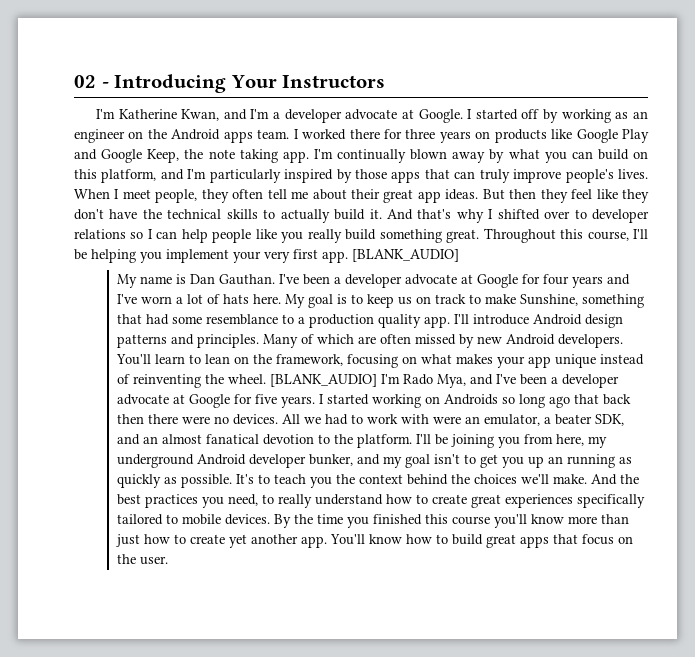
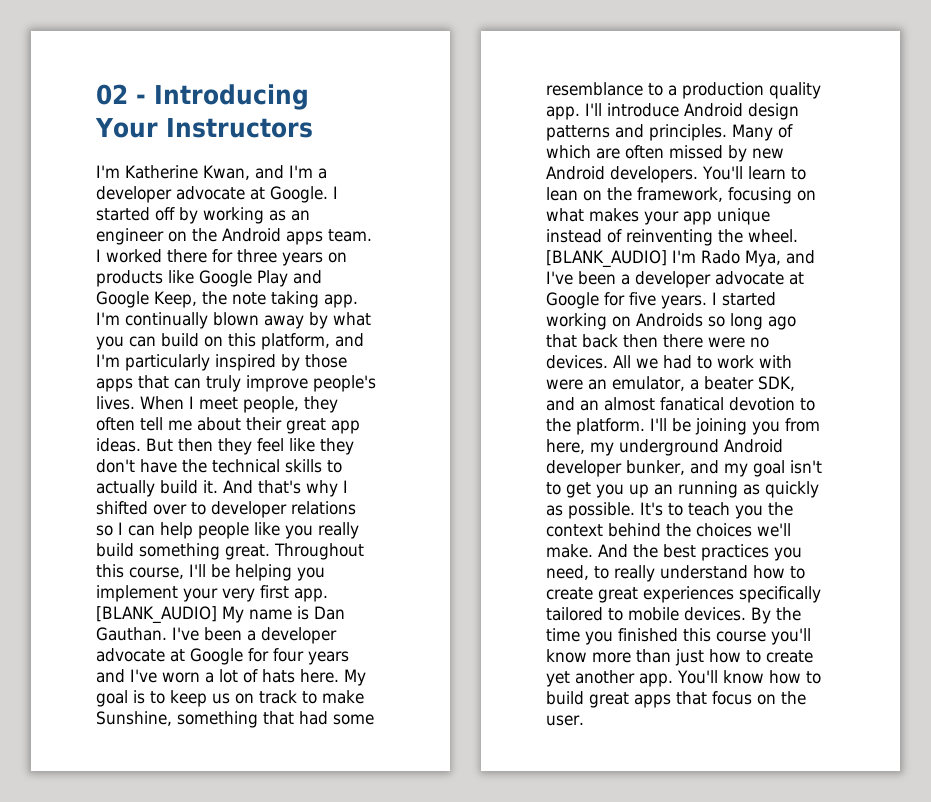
- Throughout this course, I'll be helping you implement your very first app. [BLANK_AUDIO]
- My name is Dan Gauthan.
+ Throughout this course, I'll be helping you implement your very first app. [BLANK_AUDIO] My name is Dan Gauthan.

